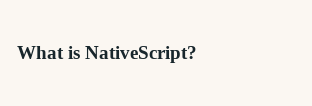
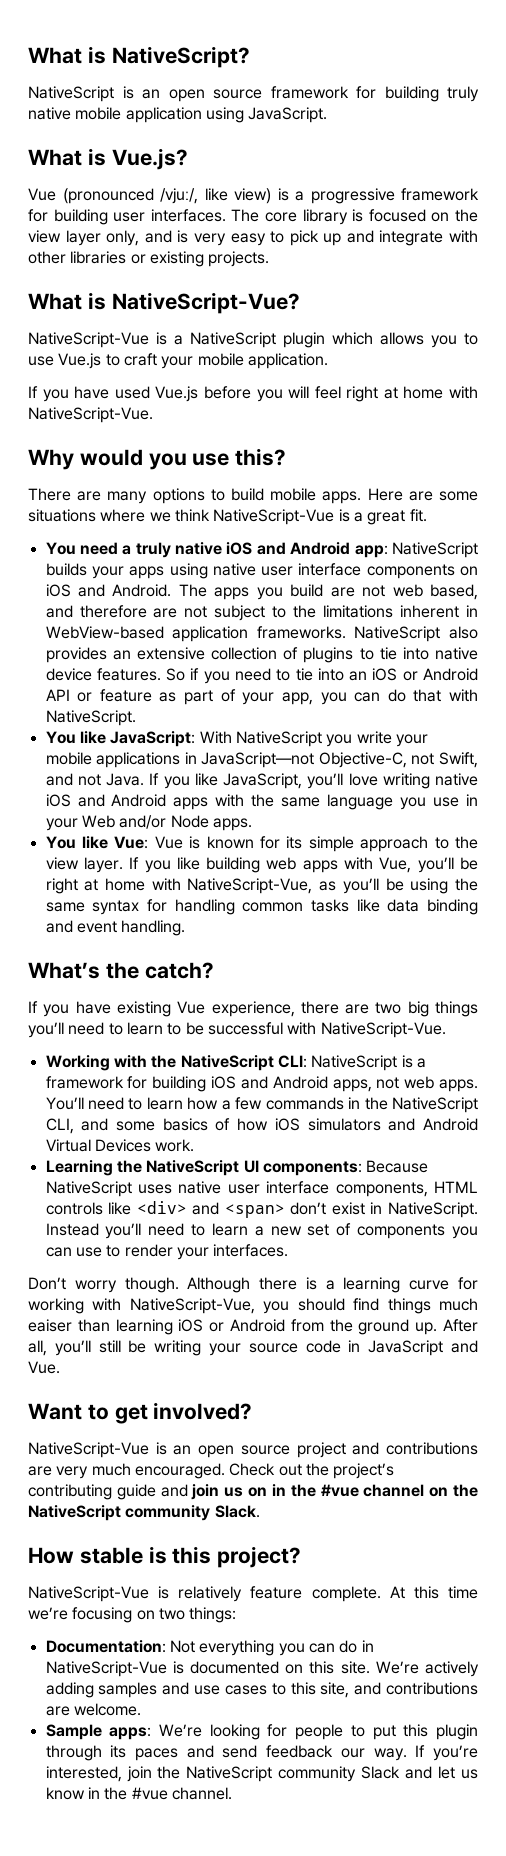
+ NativeScript is an open source framework for building truly native mobile application using JavaScript.
+ What is Vue.js?
+ Vue (pronounced /vjuː/, like view) is a progressive framework for building user interfaces. The core library is focused on the view layer only, and is very easy to pick up and integrate with other libraries or existing projects.
+ What is NativeScript-Vue?
+ NativeScript-Vue is a NativeScript plugin which allows you to use Vue.js to craft your mobile application.
+ If you have used Vue.js before you will feel right at home with NativeScript-Vue.
+ Why would you use this?
+ There are many options to build mobile apps. Here are some situations where we think NativeScript-Vue is a great fit.
+ You need a truly native iOS and Android app: NativeScript builds your apps using native user interface components on iOS and Android. The apps you build are not web based, and therefore are not subject to the limitations inherent in WebView-based application frameworks. NativeScript also provides an extensive collection of plugins to tie into native device features. So if you need to tie into an iOS or Android API or feature as part of your app, you can do that with NativeScript.
+ You like JavaScript: With NativeScript you write your mobile applications in JavaScript—not Objective-C, not Swift, and not Java. If you like JavaScript, you’ll love writing native iOS and Android apps with the same language you use in your Web and/or Node apps.
+ You like Vue: Vue is known for its simple approach to the view layer. If you like building web apps with Vue, you’ll be right at home with NativeScript-Vue, as you’ll be using the same syntax for handling common tasks like data binding and event handling.
+ What’s the catch?
+ If you have existing Vue experience, there are two big things you’ll need to learn to be successful with NativeScript-Vue.
+ Working with the NativeScript CLI: NativeScript is a framework for building iOS and Android apps, not web apps. You’ll need to learn how a few commands in the NativeScript CLI, and some basics of how iOS simulators and Android Virtual Devices work.
+ Learning the NativeScript UI components: Because NativeScript uses native user interface components, HTML controls like <div> and <span> don’t exist in NativeScript. Instead you’ll need to learn a new set of components you can use to render your interfaces.
+ Don’t worry though. Although there is a learning curve for working with NativeScript-Vue, you should find things much eaiser than learning iOS or Android from the ground up. After all, you’ll still be writing your source code in JavaScript and Vue.
+ Want to get involved?
+ NativeScript-Vue is an open source project and contributions are very much encouraged. Check out the project’s contributing guide and join us on in the #vue channel on the NativeScript community Slack.
+ How stable is this project?
+ NativeScript-Vue is relatively feature complete. At this time we’re focusing on two things:
+ Documentation: Not everything you can do in NativeScript-Vue is documented on this site. We’re actively adding samples and use cases to this site, and contributions are welcome.
+ Sample apps: We’re looking for people to put this plugin through its paces and send feedback our way. If you’re interested, join the NativeScript community Slack and let us know in the #vue channel.

